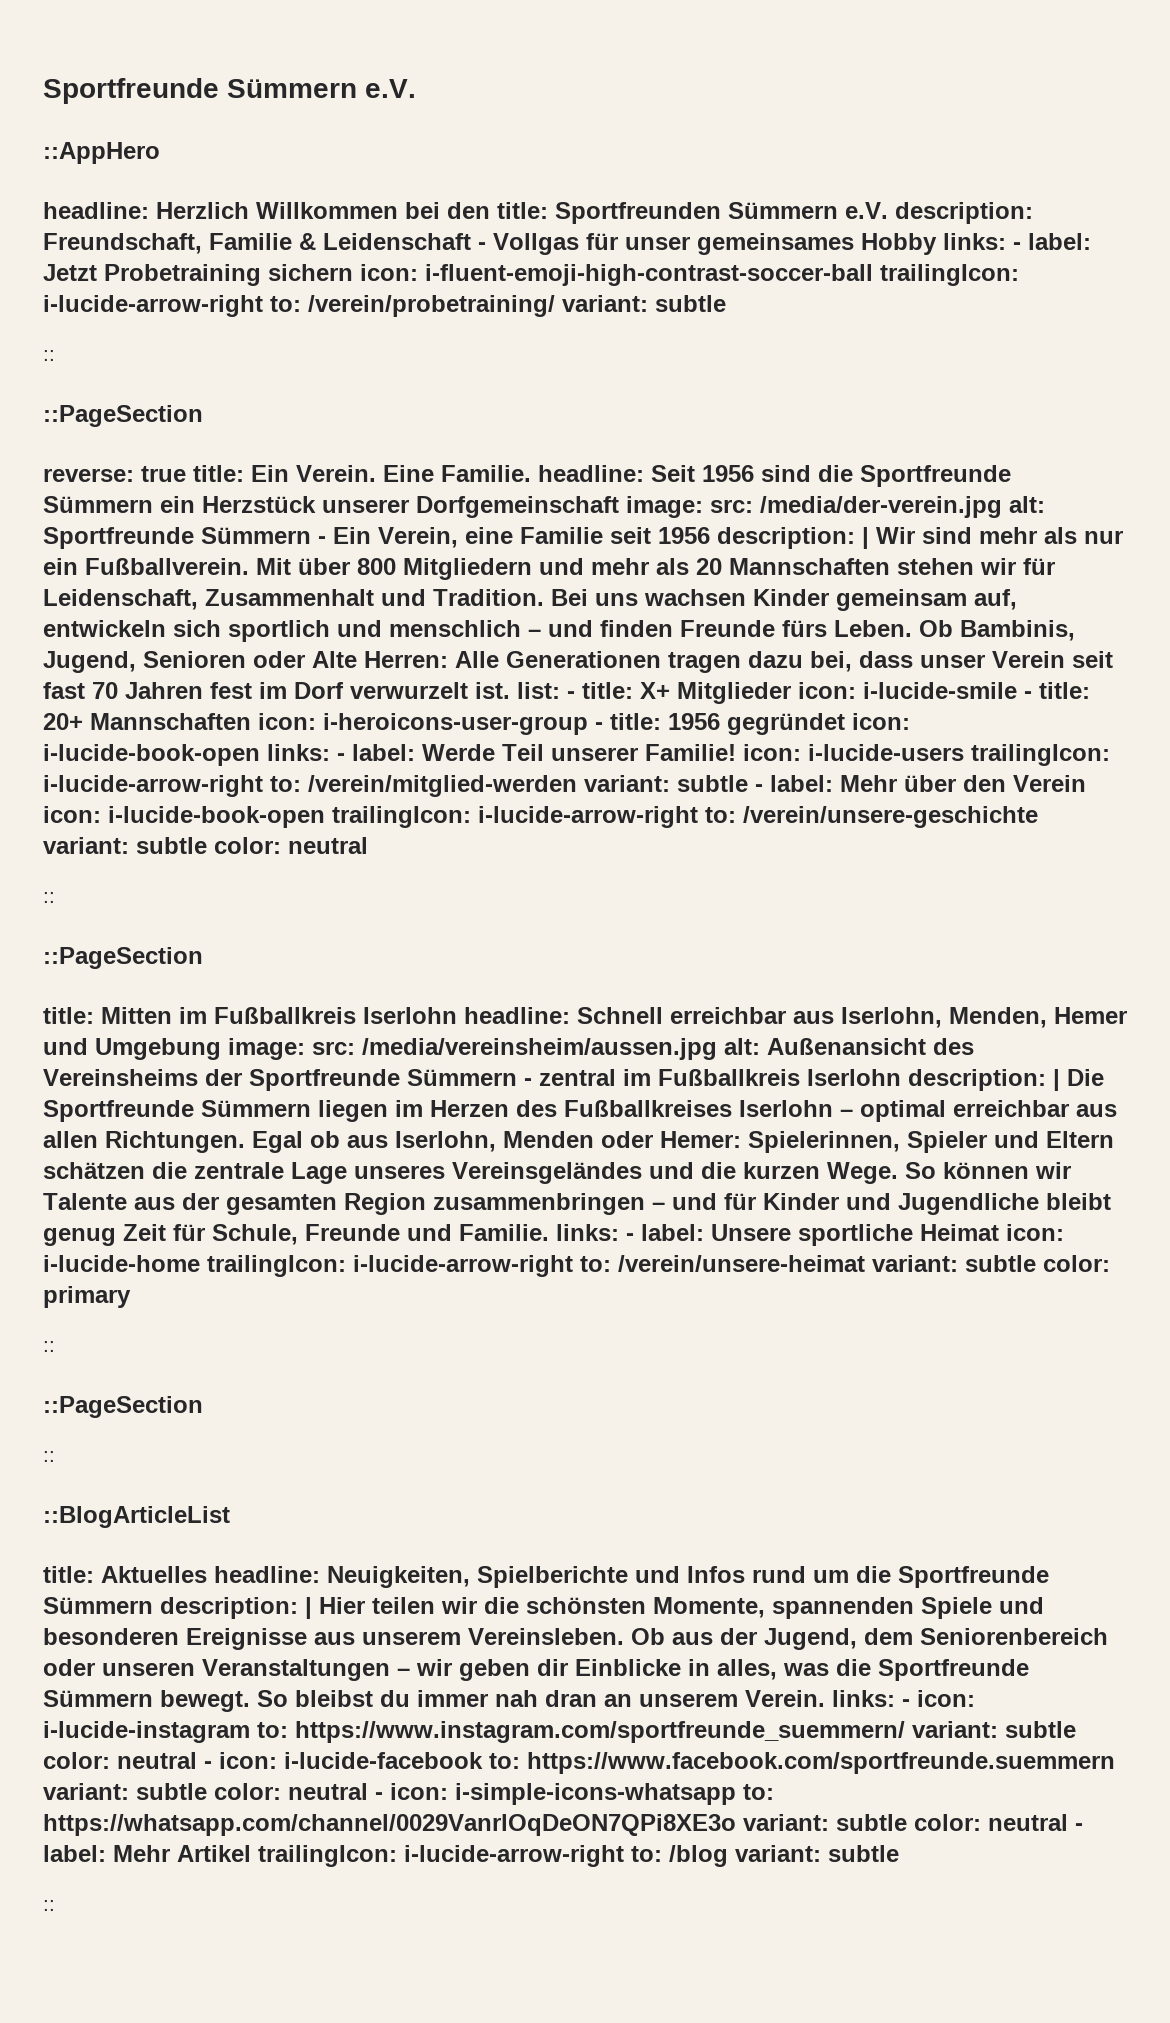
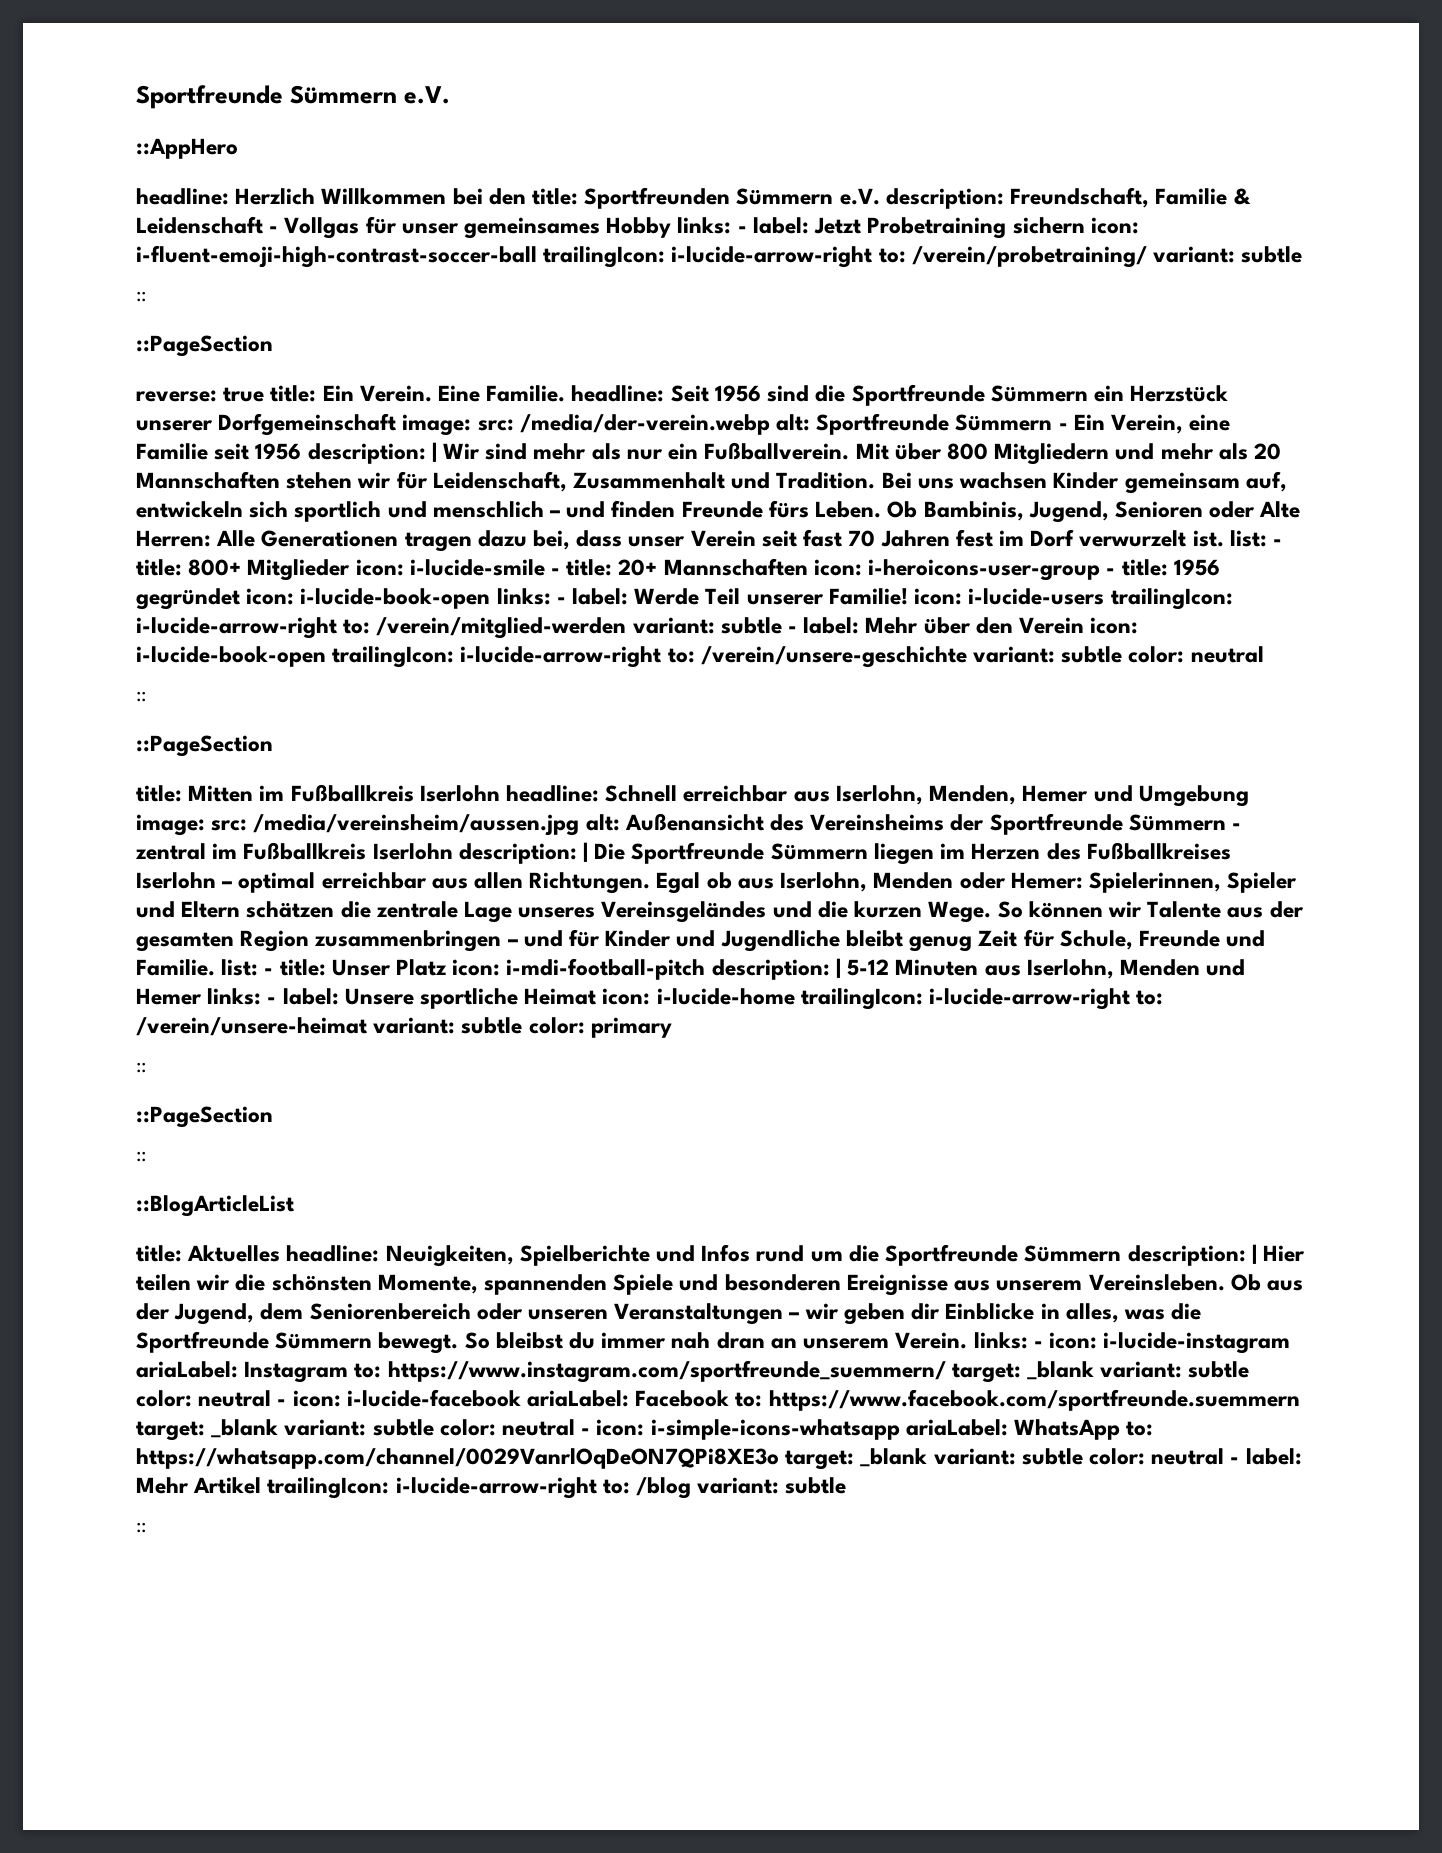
- Eine Familie. headline: Seit 1956 sind die Sportfreunde Sümmern ein Herzstück unserer Dorfgemeinschaft image: src: /media/der-verein.jpg alt: Sportfreunde Sümmern - Ein Verein, eine Familie seit 1956 description: | Wir sind mehr als nur ein Fußballverein.
+ Eine Familie. headline: Seit 1956 sind die Sportfreunde Sümmern ein Herzstück unserer Dorfgemeinschaft image: src: /media/der-verein.webp alt: Sportfreunde Sümmern - Ein Verein, eine Familie seit 1956 description: | Wir sind mehr als nur ein Fußballverein.
- X+ Mitglieder icon:
+ 800+ Mitglieder icon:
- So können wir Talente aus der gesamten Region zusammenbringen – und für Kinder und Jugendliche bleibt genug Zeit für Schule, Freunde und Familie. links: - label: Unsere sportliche Heimat icon: i-lucide-home trailingIcon: i-lucide-arrow-right to: /verein/unsere-heimat variant: subtle color: primary
+ So können wir Talente aus der gesamten Region zusammenbringen – und für Kinder und Jugendliche bleibt genug Zeit für Schule, Freunde und Familie. list: - title: Unser Platz icon: i-mdi-football-pitch description: | 5-12 Minuten aus Iserlohn, Menden und Hemer links: - label: Unsere sportliche Heimat icon: i-lucide-home trailingIcon: i-lucide-arrow-right to: /verein/unsere-heimat variant: subtle color: primary
- So bleibst du immer nah dran an unserem Verein. links: - icon: i-lucide-instagram to: https://www.instagram.com/sportfreunde_suemmern/ variant: subtle color: neutral - icon: i-lucide-facebook to: https://www.facebook.com/sportfreunde.suemmern variant: subtle color: neutral - icon: i-simple-icons-whatsapp to: https://whatsapp.com/channel/0029VanrlOqDeON7QPi8XE3o variant: subtle color: neutral - label: Mehr Artikel trailingIcon: i-lucide-arrow-right to: /blog variant: subtle
+ So bleibst du immer nah dran an unserem Verein. links: - icon: i-lucide-instagram ariaLabel: Instagram to: https://www.instagram.com/sportfreunde_suemmern/ target: _blank variant: subtle color: neutral - icon: i-lucide-facebook ariaLabel: Facebook to: https://www.facebook.com/sportfreunde.suemmern target: _blank variant: subtle color: neutral - icon: i-simple-icons-whatsapp ariaLabel: WhatsApp to: https://whatsapp.com/channel/0029VanrlOqDeON7QPi8XE3o target: _blank variant: subtle color: neutral - label: Mehr Artikel trailingIcon: i-lucide-arrow-right to: /blog variant: subtle

